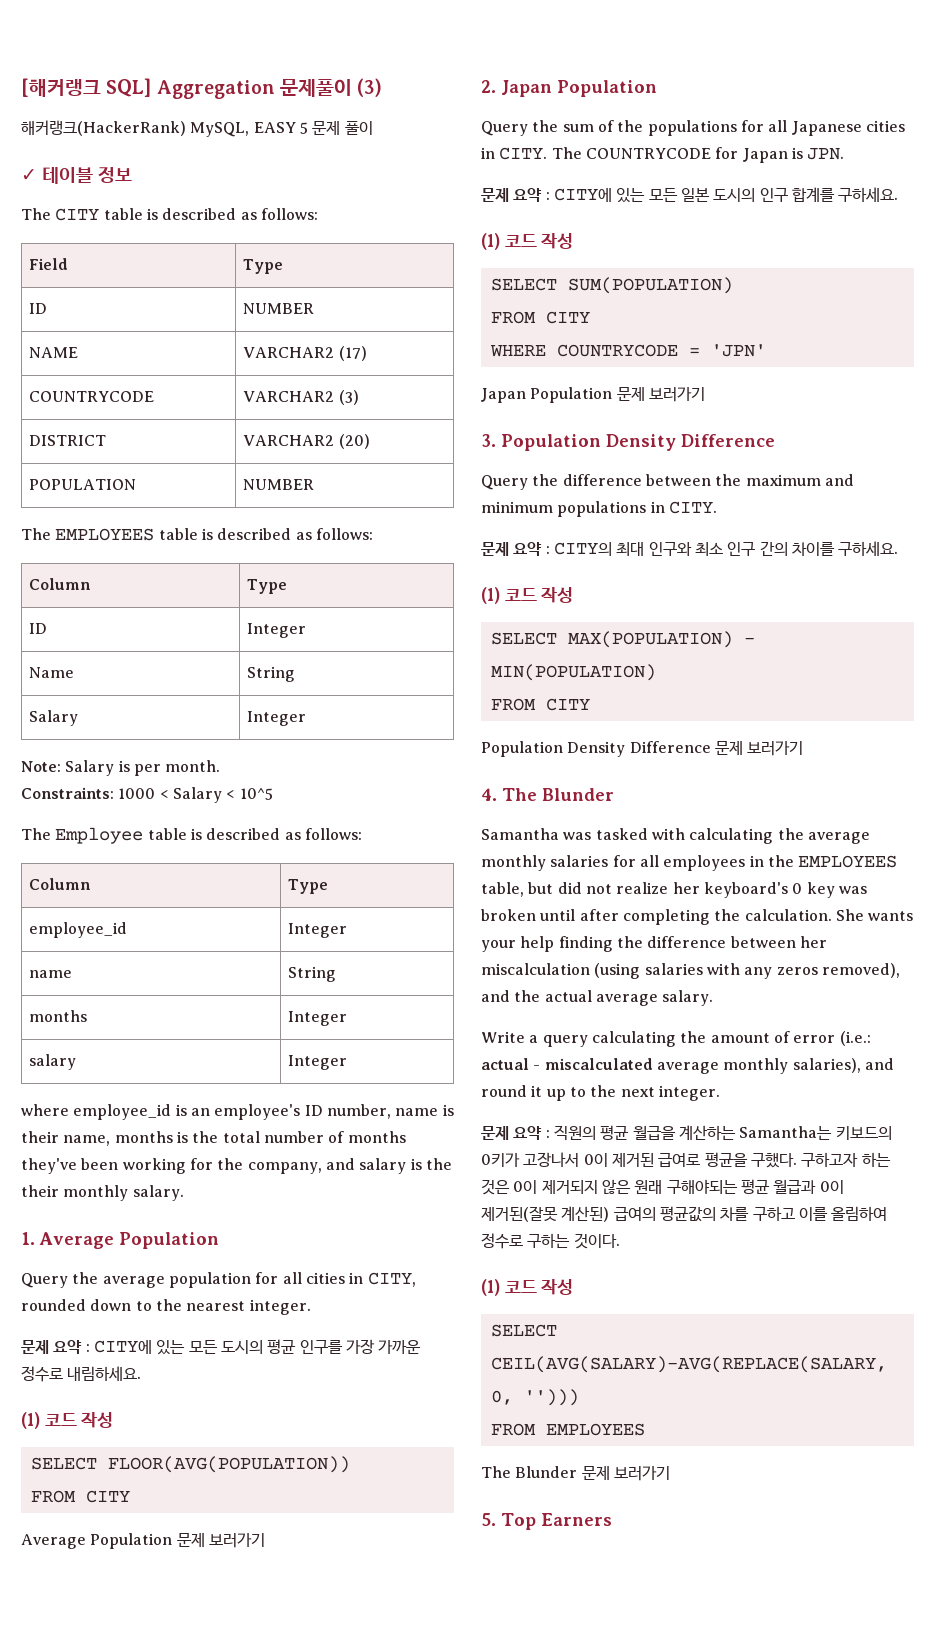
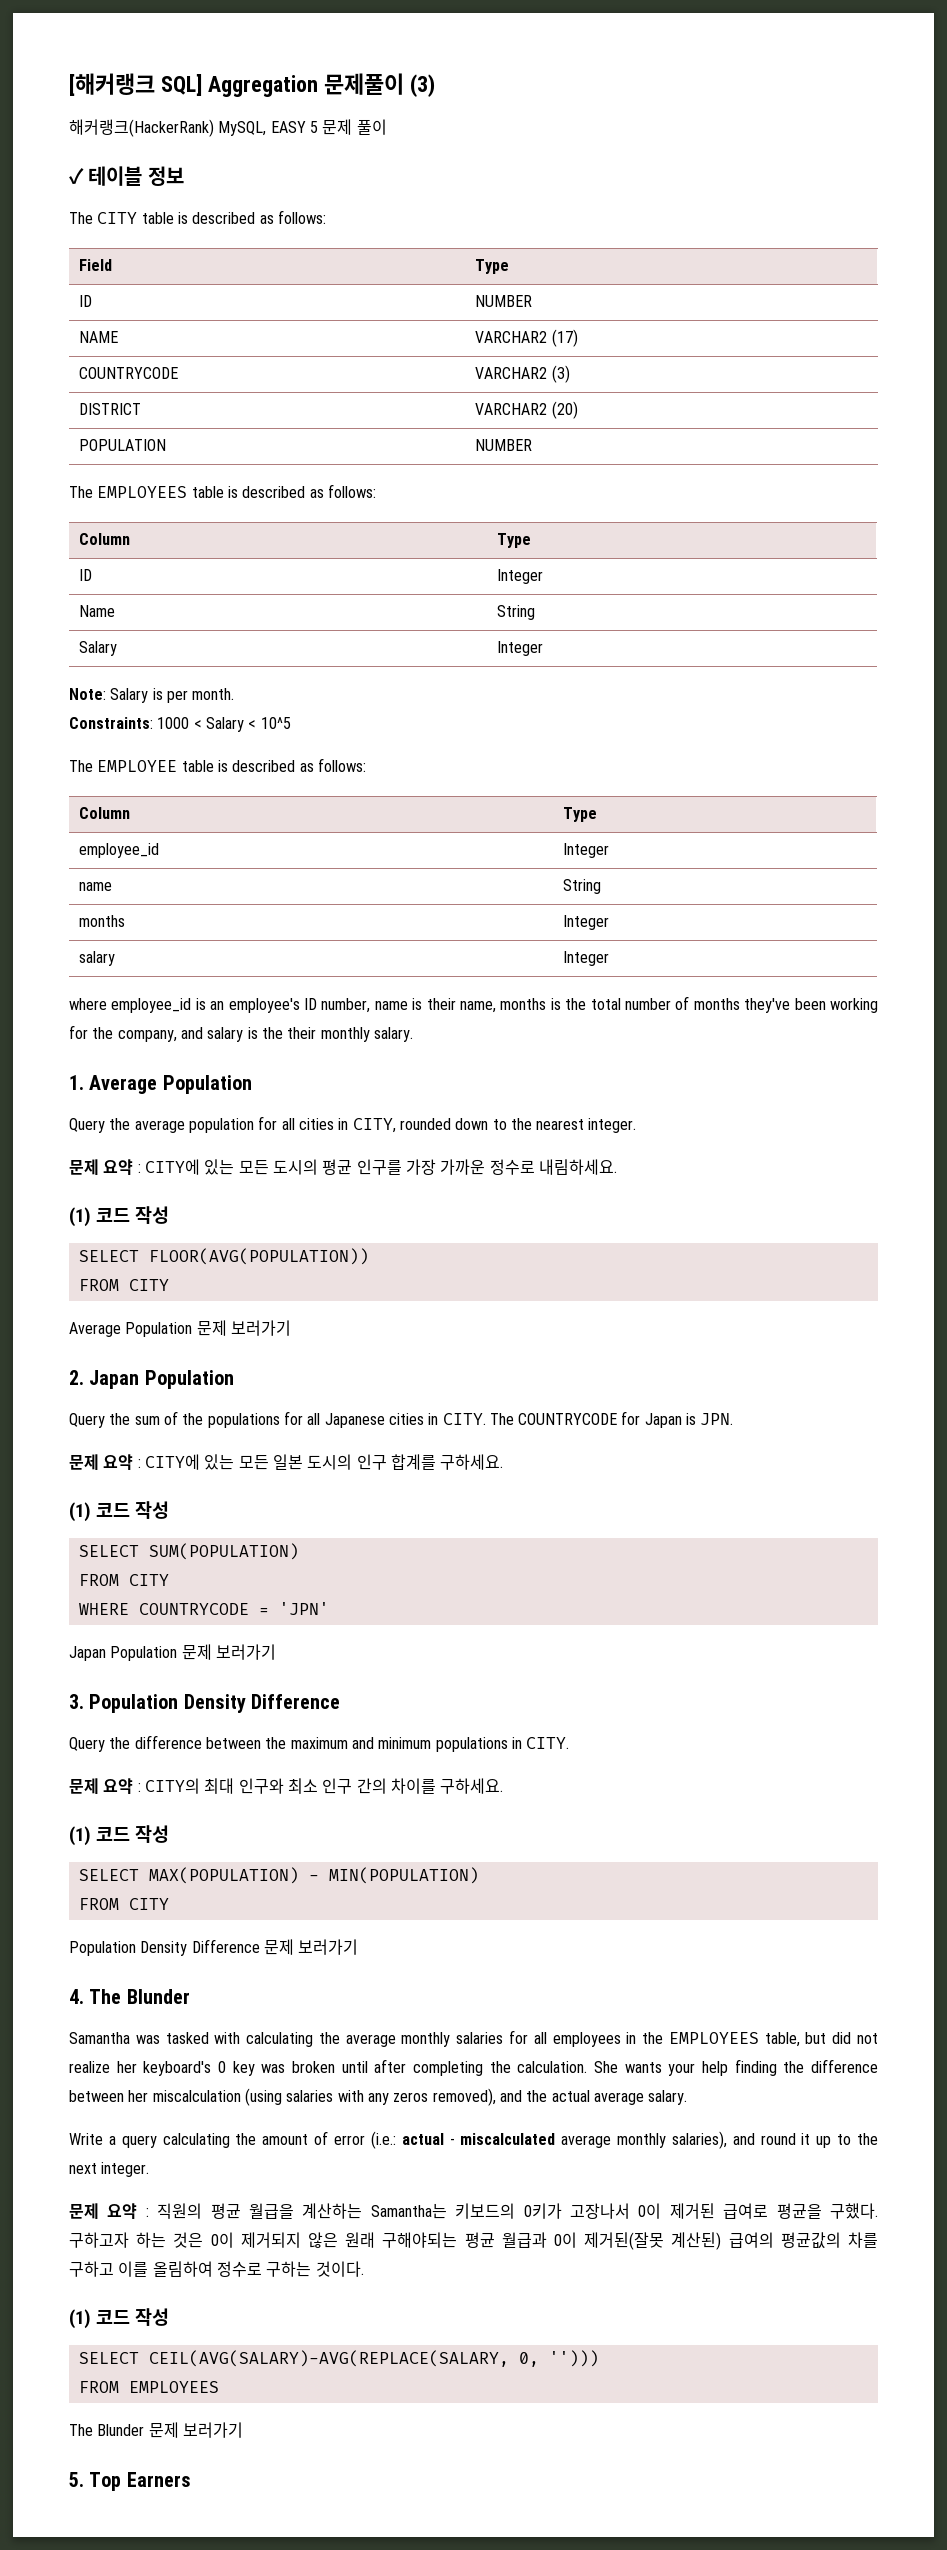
- The Employee table is described as follows:
+ The EMPLOYEE table is described as follows:

